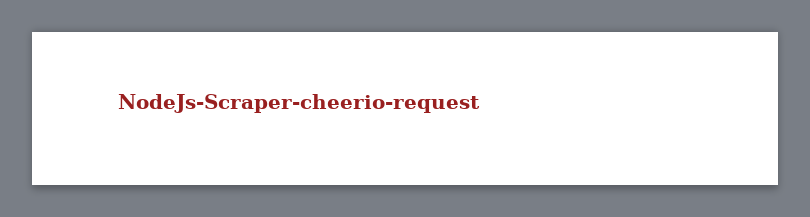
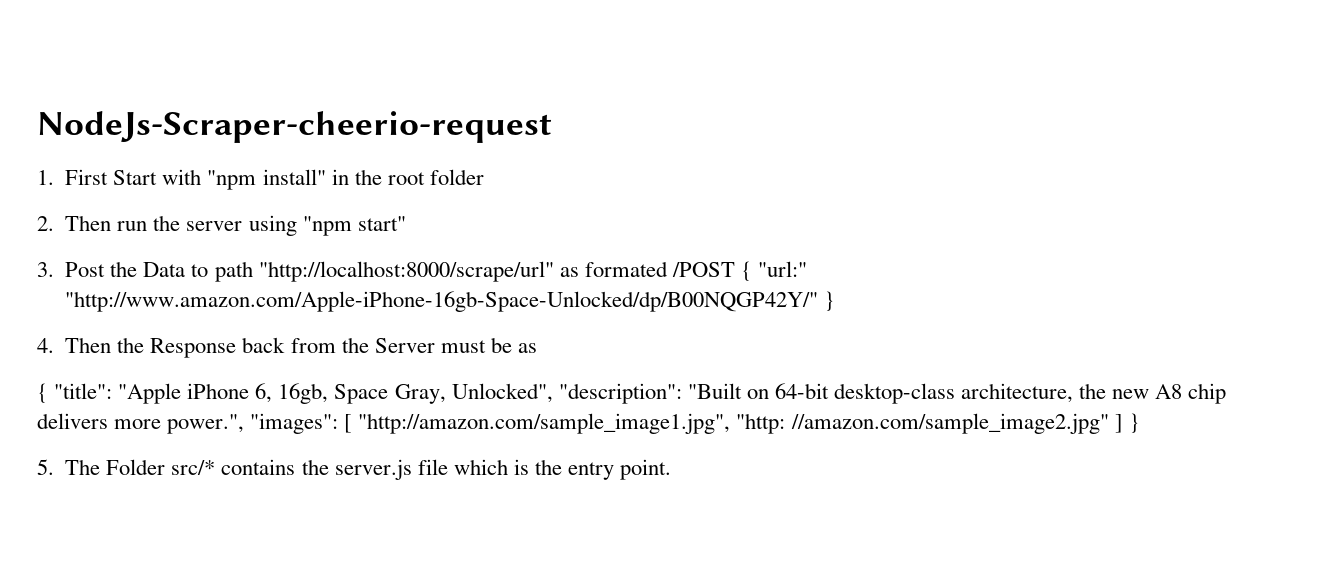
+ 1. First Start with "npm install" in the root folder
+ 2. Then run the server using "npm start"
+ 3. Post the Data to path "http://localhost:8000/scrape/url" as formated /POST { "url:" "http://www.amazon.com/Apple-iPhone-16gb-Space-Unlocked/dp/B00NQGP42Y/" }
+ 4. Then the Response back from the Server must be as
+ { "title": "Apple iPhone 6, 16gb, Space Gray, Unlocked", "description": "Built on 64-bit desktop-class architecture, the new A8 chip delivers more power.", "images": [ "http://amazon.com/sample_image1.jpg", "http: //amazon.com/sample_image2.jpg" ] }
+ 5. The Folder src/* contains the server.js file which is the entry point.

